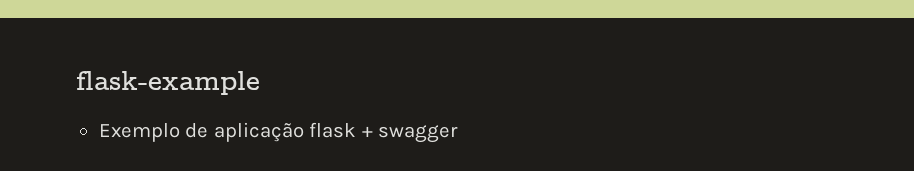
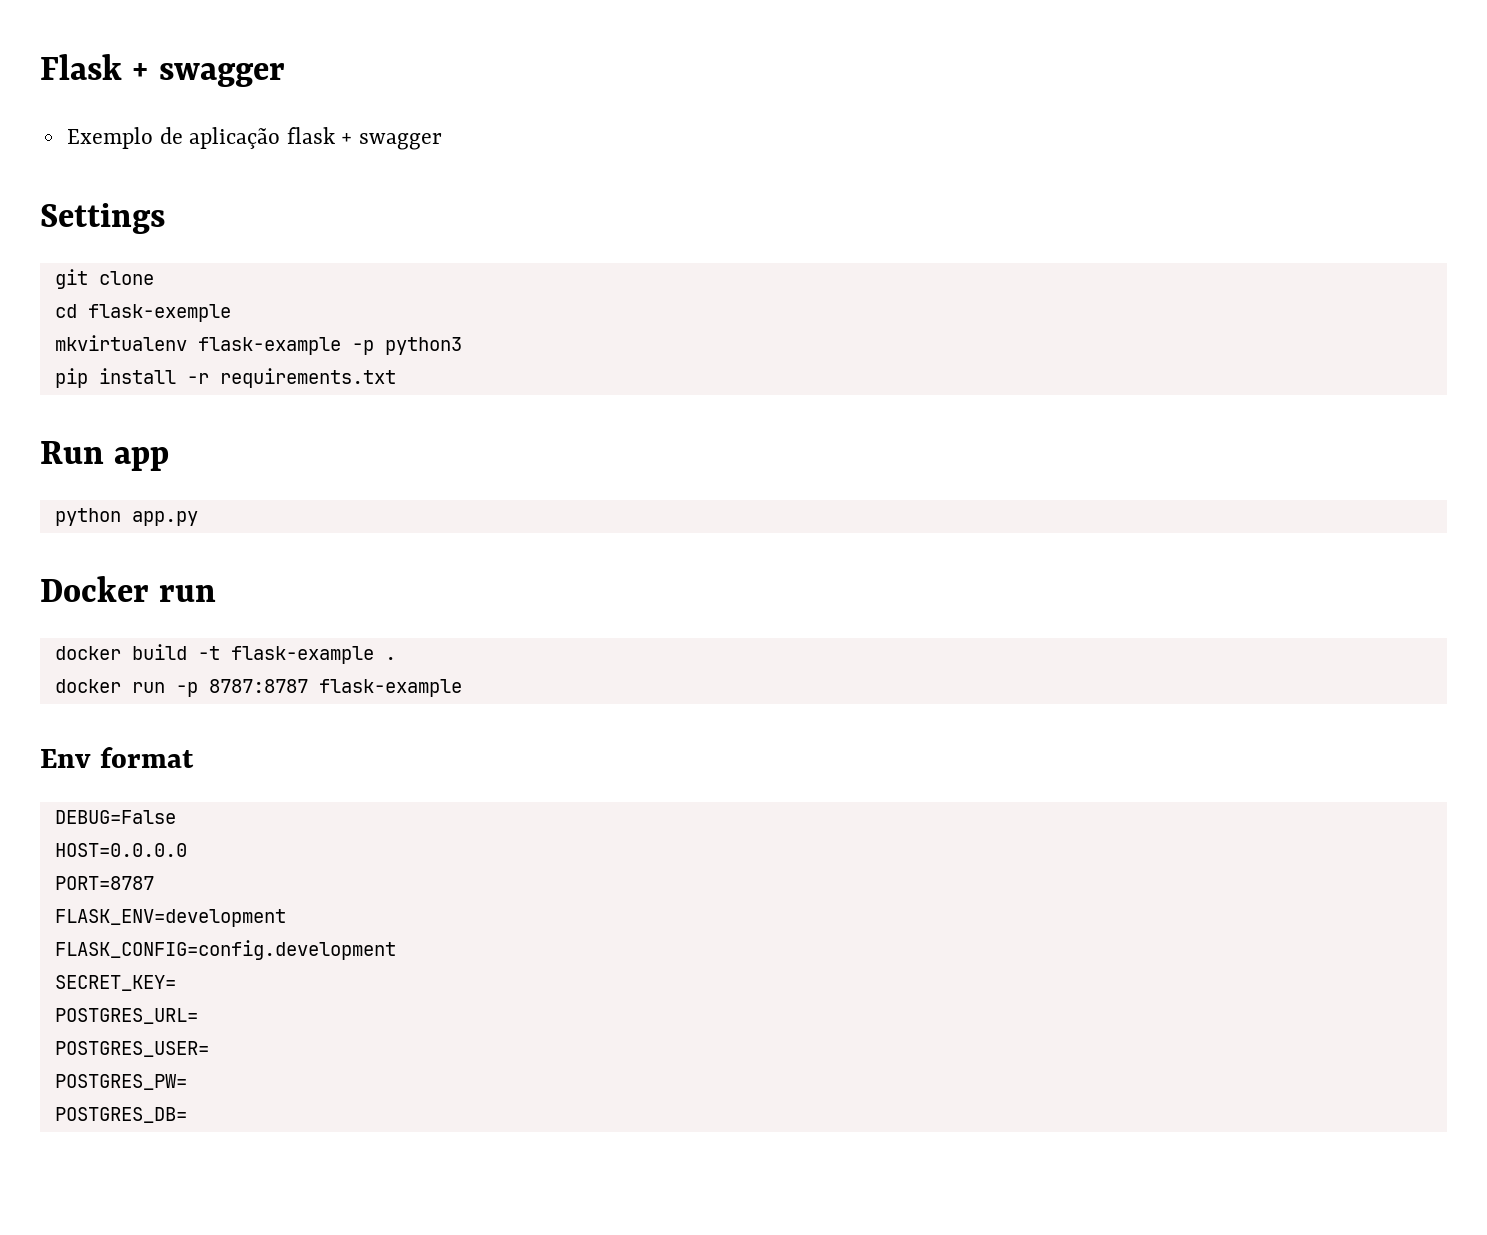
- flask-example
+ Flask + swagger
+ Settings
+ git clone
+ cd flask-exemple
+ mkvirtualenv flask-example -p python3
+ pip install -r requirements.txt
+ Run app
+ python app.py
+ Docker run
+ docker build -t flask-example .
+ docker run -p 8787:8787 flask-example
+ Env format
+ DEBUG=False
+ HOST=0.0.0.0
+ PORT=8787
+ FLASK_ENV=development
+ FLASK_CONFIG=config.development
+ SECRET_KEY=
+ POSTGRES_URL=
+ POSTGRES_USER=
+ POSTGRES_PW=
+ POSTGRES_DB=

